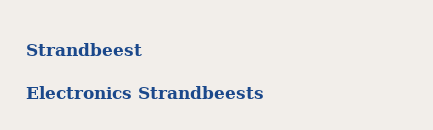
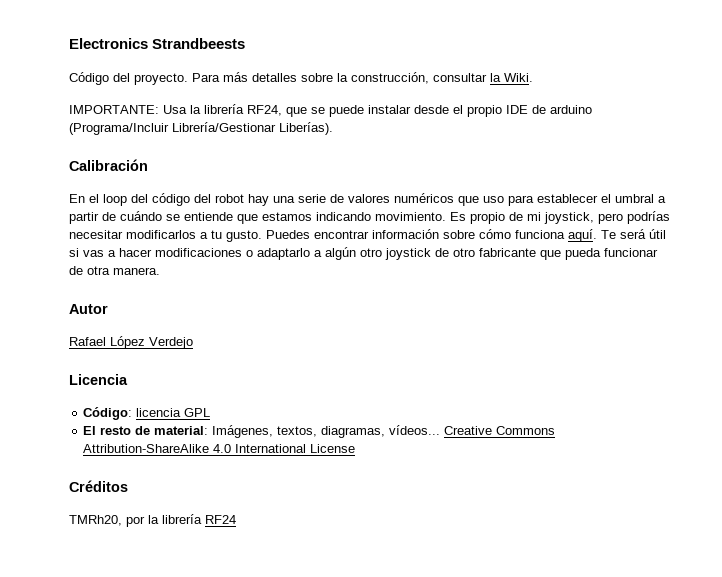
- Strandbeest
+ Código del proyecto. Para más detalles sobre la construcción, consultar la Wiki.
+ IMPORTANTE: Usa la librería RF24, que se puede instalar desde el propio IDE de arduino (Programa/Incluir Librería/Gestionar Liberías).
+ Calibración
+ En el loop del código del robot hay una serie de valores numéricos que uso para establecer el umbral a partir de cuándo se entiende que estamos indicando movimiento. Es propio de mi joystick, pero podrías necesitar modificarlos a tu gusto. Puedes encontrar información sobre cómo funciona aquí. Te será útil si vas a hacer modificaciones o adaptarlo a algún otro joystick de otro fabricante que pueda funcionar de otra manera.
+ Autor
+ Rafael López Verdejo
+ Licencia
+ Código: licencia GPL
+ El resto de material: Imágenes, textos, diagramas, vídeos... Creative Commons Attribution-ShareAlike 4.0 International License
+ Créditos
+ TMRh20, por la librería RF24

